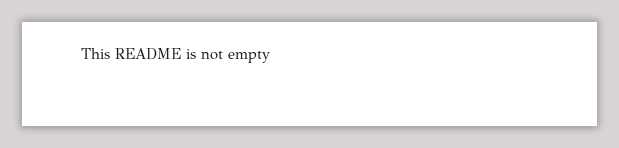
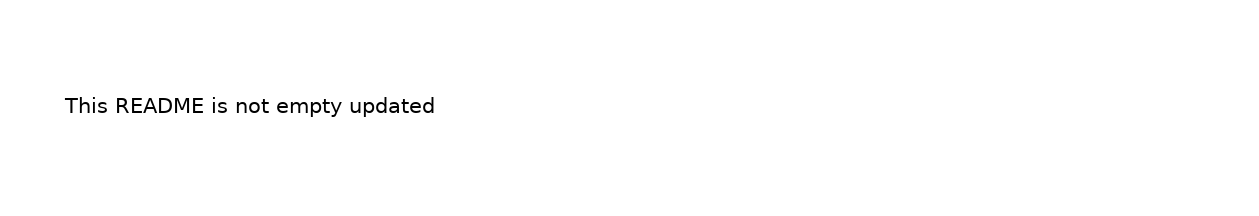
- This README is not empty
+ This README is not empty updated

